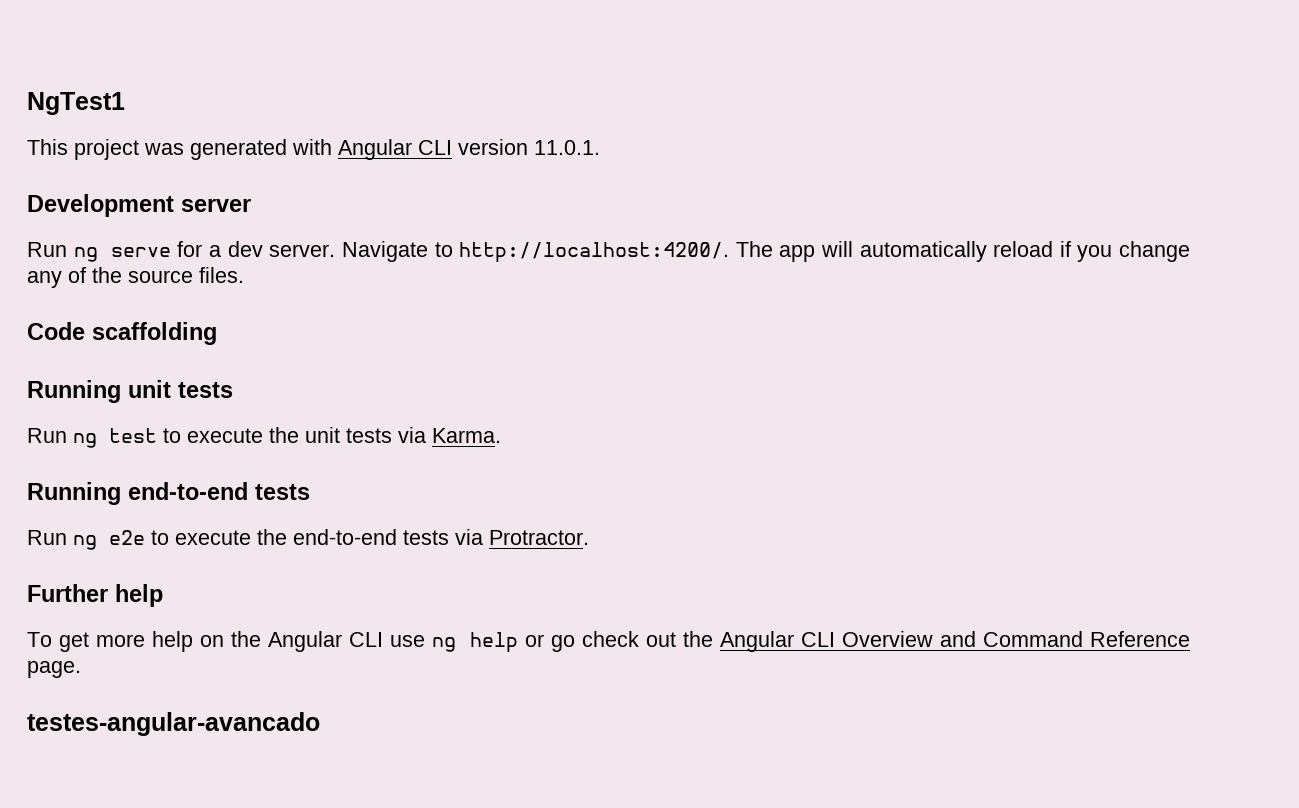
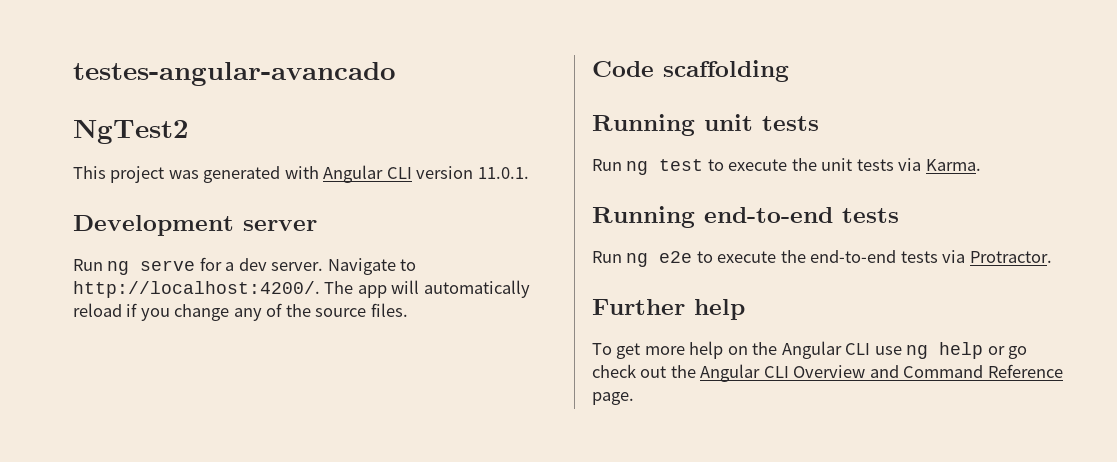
- NgTest1
+ testes-angular-avancado
+ NgTest2
- testes-angular-avancado

